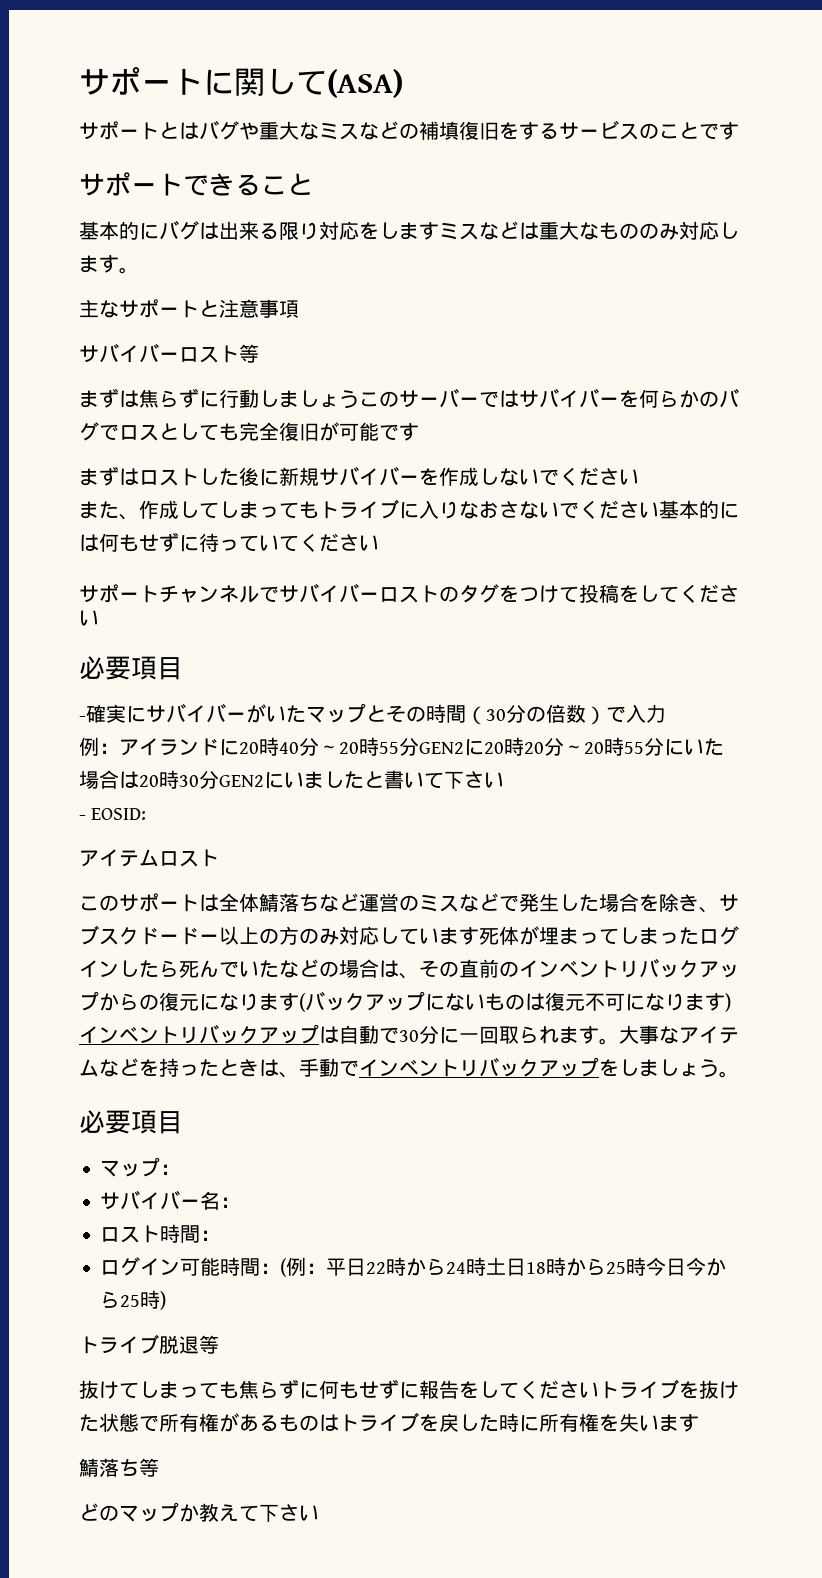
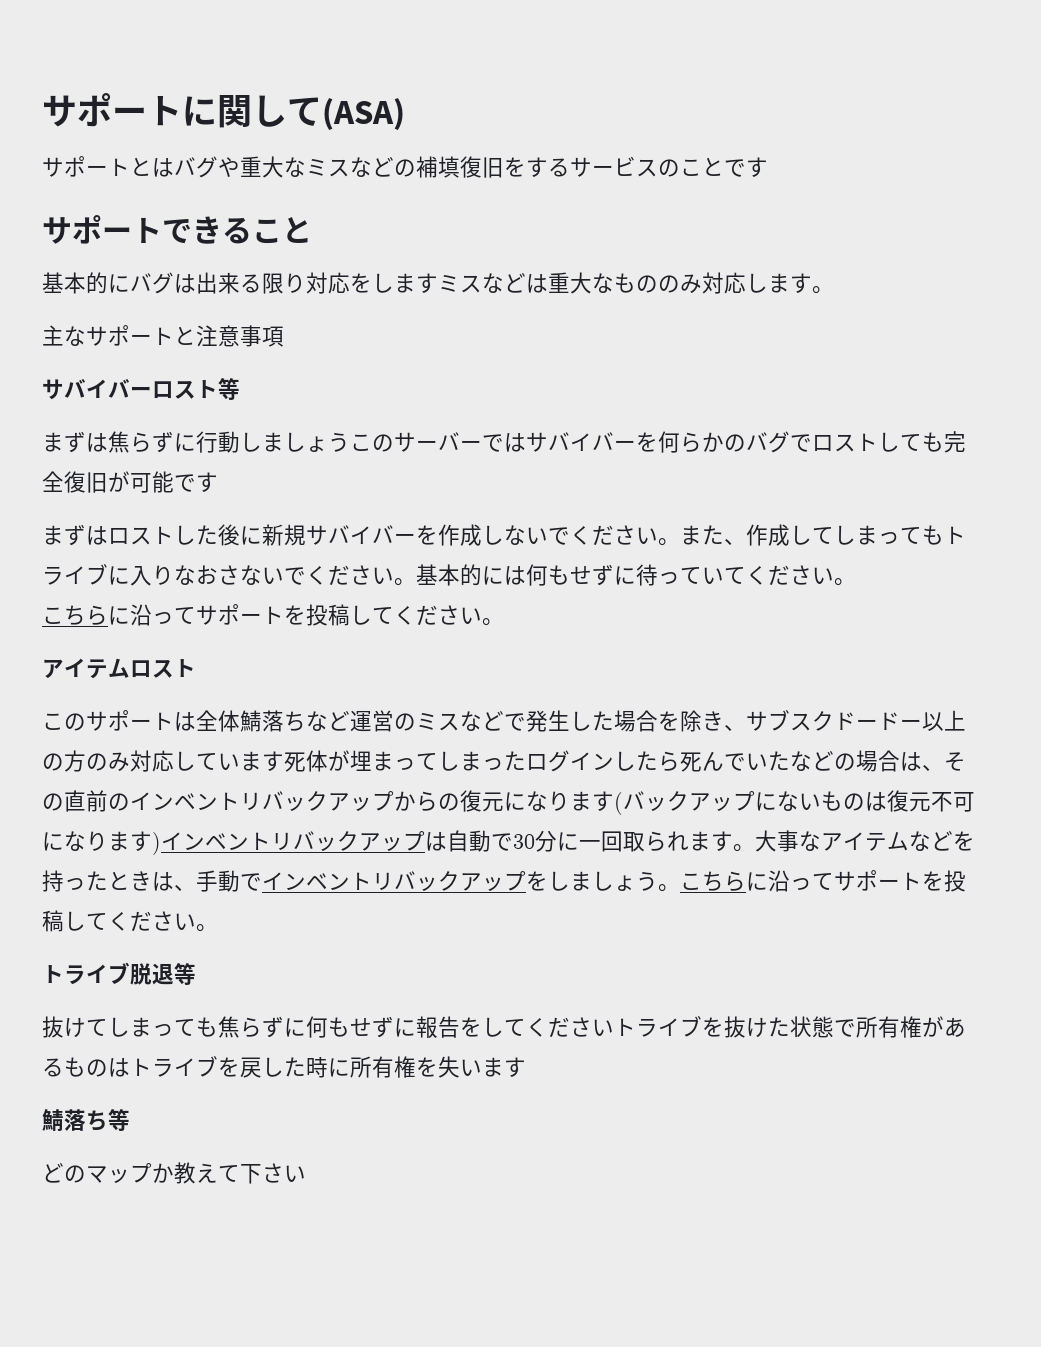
- まずは焦らずに行動しましょうこのサーバーではサバイバーを何らかのバグでロスとしても完全復旧が可能です
+ まずは焦らずに行動しましょうこのサーバーではサバイバーを何らかのバグでロストしても完全復旧が可能です
- まずはロストした後に新規サバイバーを作成しないでください
- また、作成してしまってもトライブに入りなおさないでください基本的には何もせずに待っていてください
- サポートチャンネルでサバイバーロストのタグをつけて投稿をしてください
- 必要項目
- -確実にサバイバーがいたマップとその時間（30分の倍数）で入力
- 例：アイランドに20時40分～20時55分GEN2に20時20分～20時55分にいた場合は20時30分GEN2にいましたと書いて下さい
- - EOSID:
+ まずはロストした後に新規サバイバーを作成しないでください。また、作成してしまってもトライブに入りなおさないでください。基本的には何もせずに待っていてください。
+ こちらに沿ってサポートを投稿してください。
- 大事なアイテムなどを持ったときは、手動でインベントリバックアップをしましょう。
- 必要項目
- マップ：
- サバイバー名：
- ロスト時間：
- ログイン可能時間：(例：平日22時から24時土日18時から25時今日今から25時)
+ 大事なアイテムなどを持ったときは、手動でインベントリバックアップをしましょう。こちらに沿ってサポートを投稿してください。

